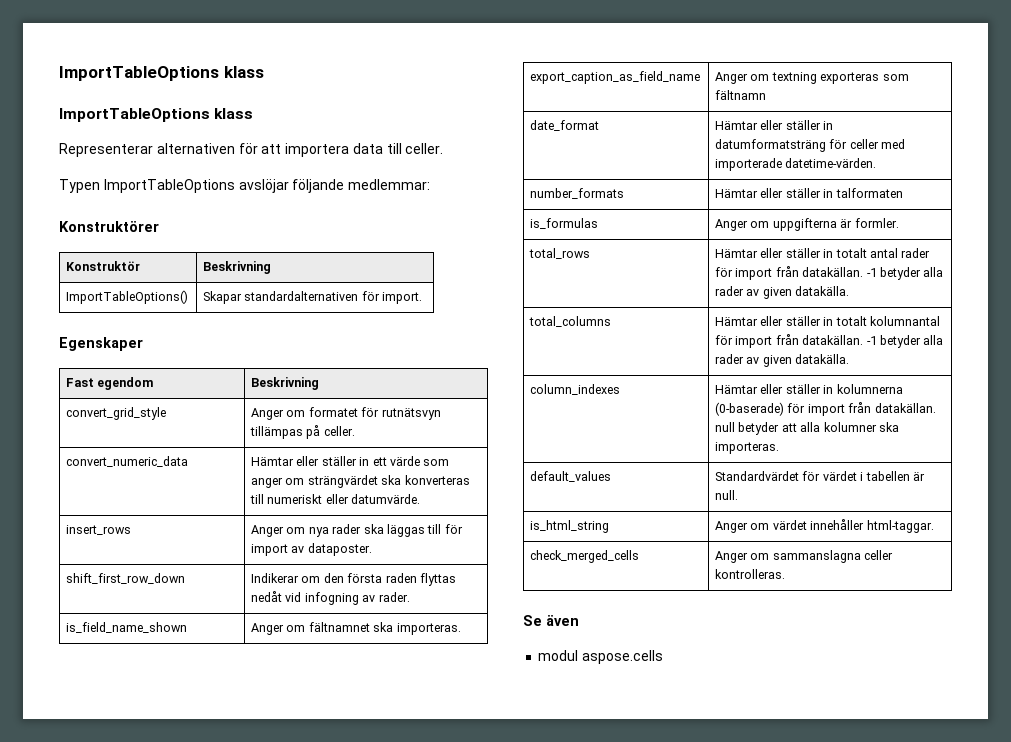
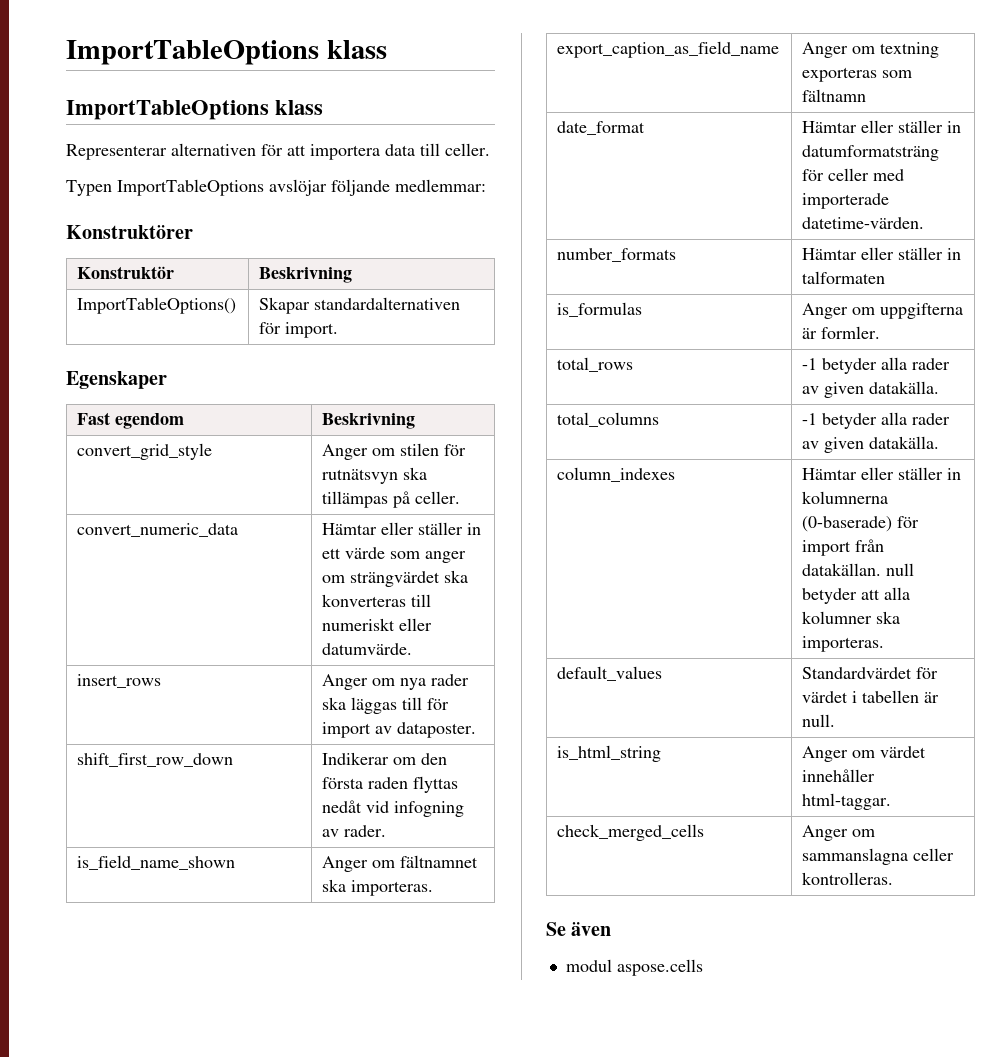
- convert_grid_style | Anger om formatet för rutnätsvyn tillämpas på celler.
+ convert_grid_style | Anger om stilen för rutnätsvyn ska tillämpas på celler.
- total_rows | Hämtar eller ställer in totalt antal rader för import från datakällan. -1 betyder alla rader av given datakälla.
+ total_rows | -1 betyder alla rader av given datakälla.
- total_columns | Hämtar eller ställer in totalt kolumnantal för import från datakällan. -1 betyder alla rader av given datakälla.
+ total_columns | -1 betyder alla rader av given datakälla.

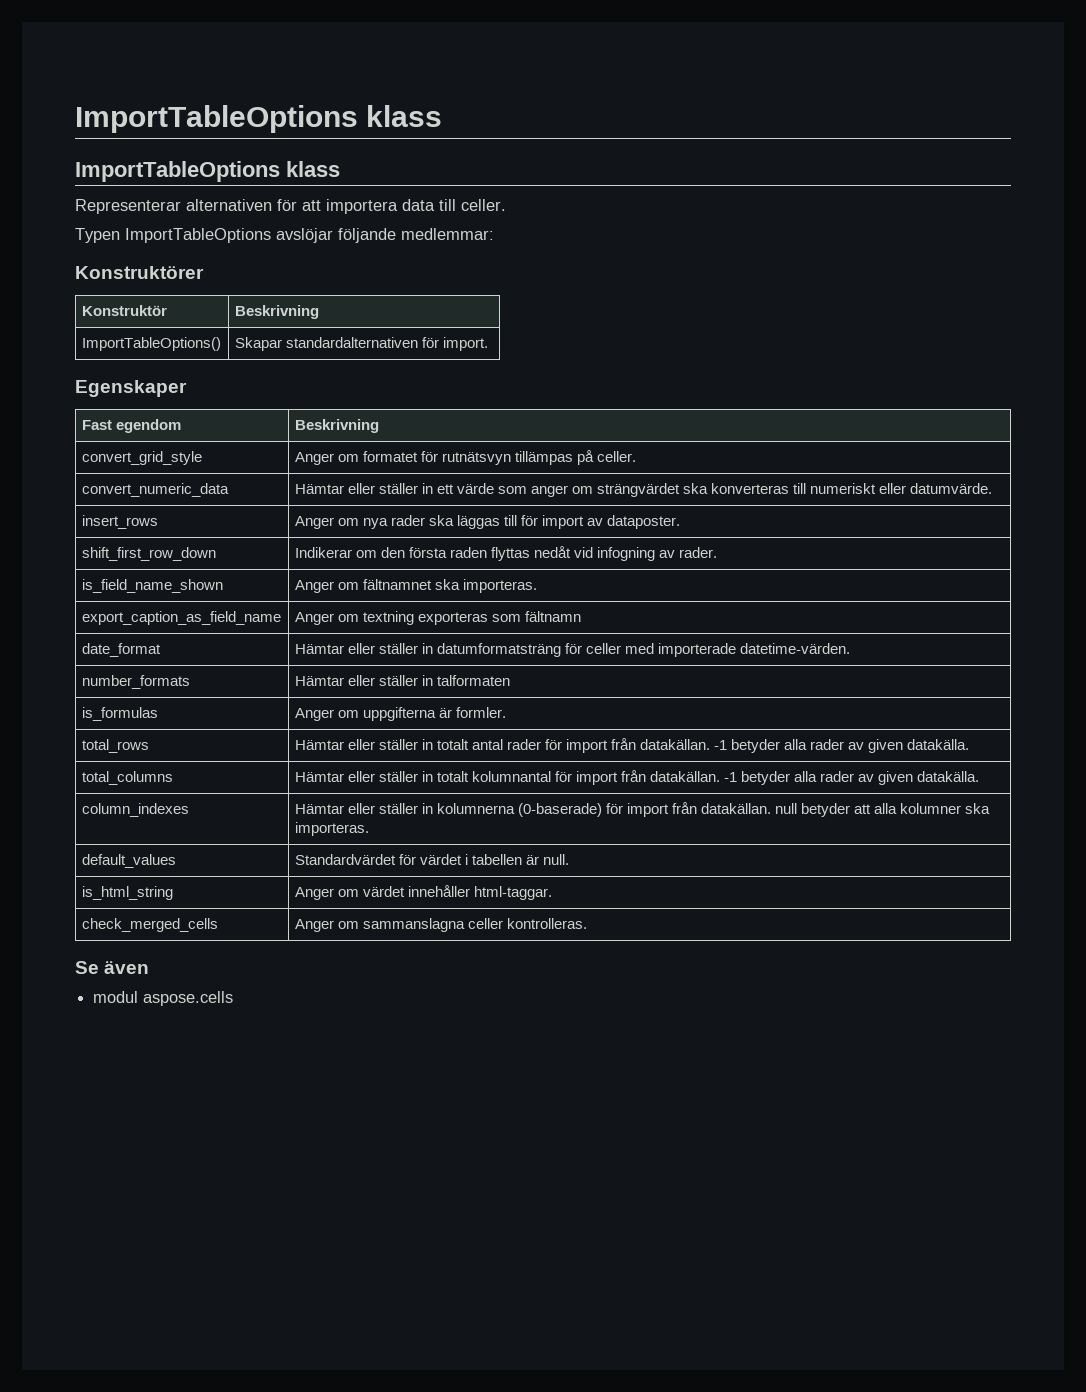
- convert_grid_style | Anger om stilen för rutnätsvyn ska tillämpas på celler.
+ convert_grid_style | Anger om formatet för rutnätsvyn tillämpas på celler.
- total_rows | -1 betyder alla rader av given datakälla.
+ total_rows | Hämtar eller ställer in totalt antal rader för import från datakällan. -1 betyder alla rader av given datakälla.
- total_columns | -1 betyder alla rader av given datakälla.
+ total_columns | Hämtar eller ställer in totalt kolumnantal för import från datakällan. -1 betyder alla rader av given datakälla.

